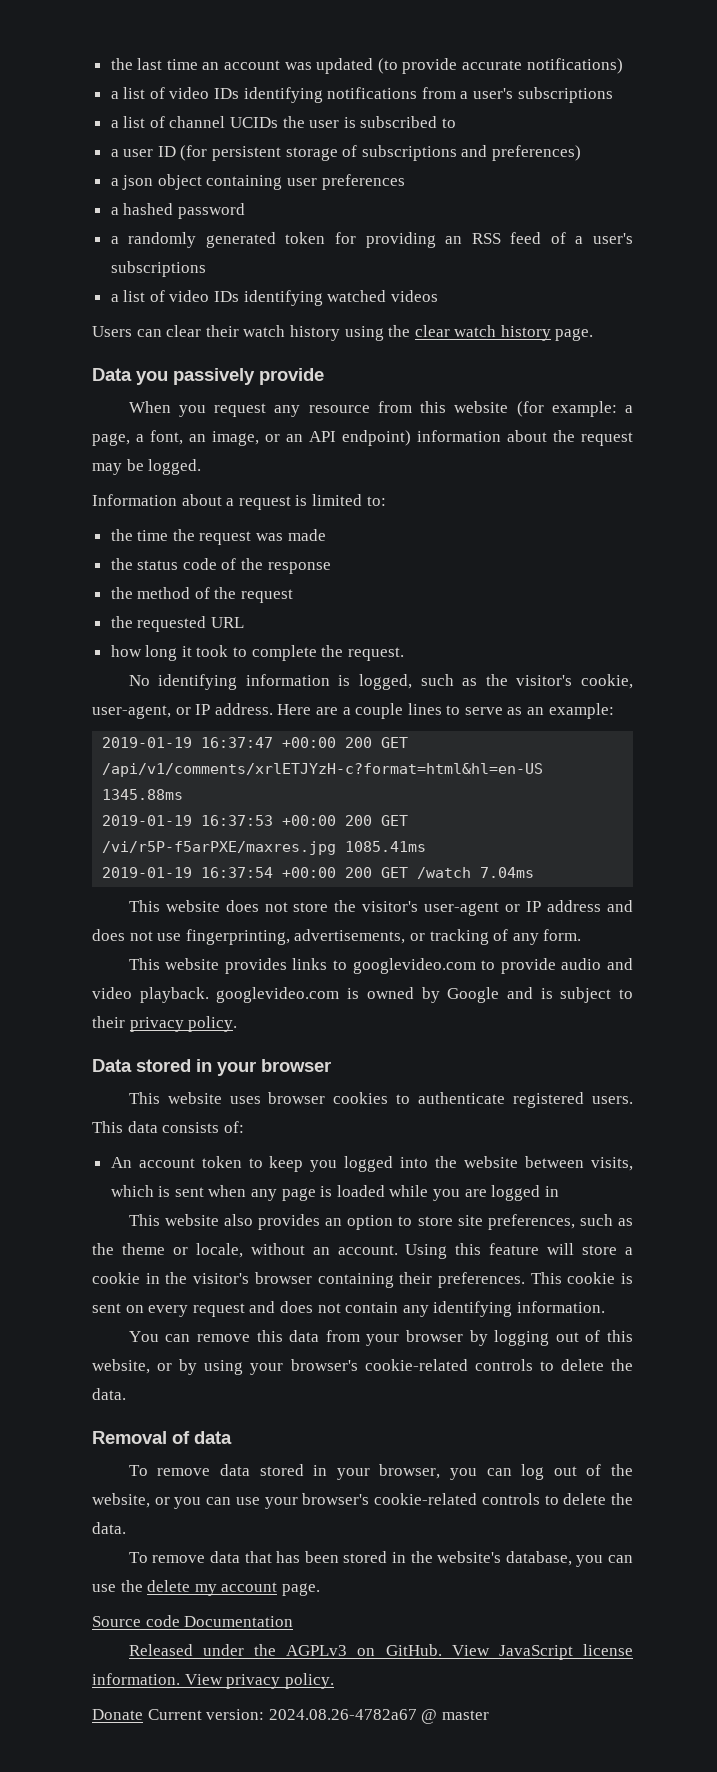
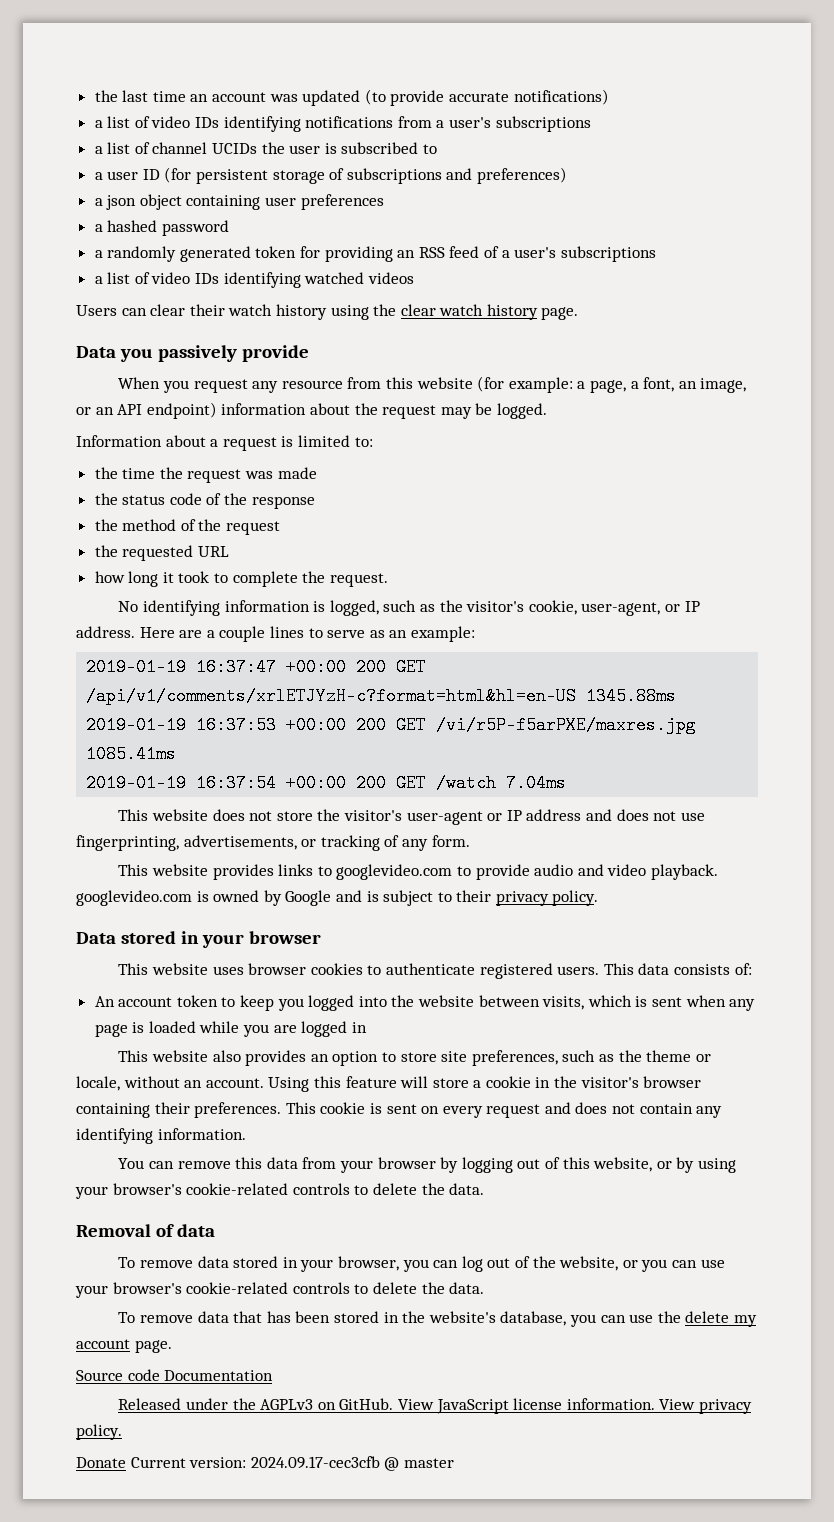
- Donate Current version: 2024.08.26-4782a67 @ master
+ Donate Current version: 2024.09.17-cec3cfb @ master

